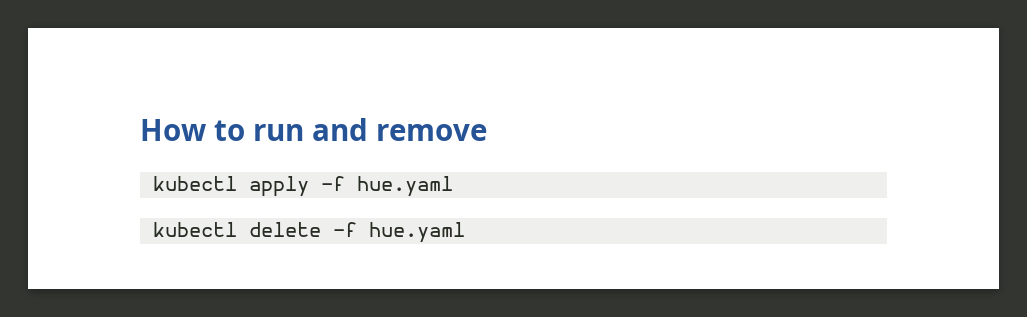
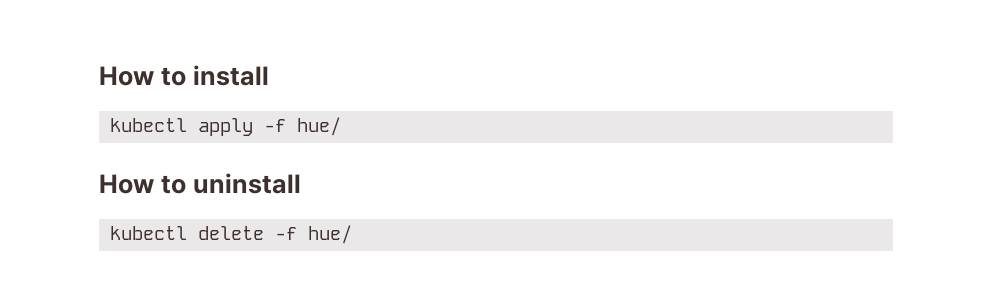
- How to run and remove
+ How to install
- kubectl apply -f hue.yaml
+ kubectl apply -f hue/
+ How to uninstall
- kubectl delete -f hue.yaml
+ kubectl delete -f hue/

